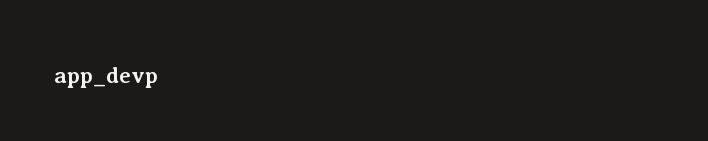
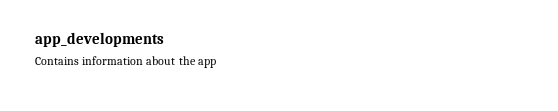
- app_devp
+ app_developments
+ Contains information about the app

